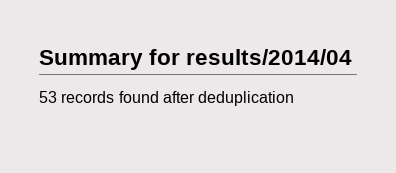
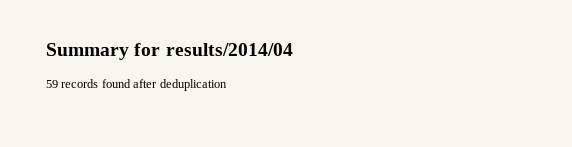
- 53 records found after deduplication
+ 59 records found after deduplication

